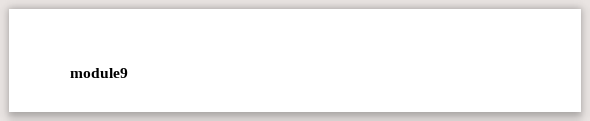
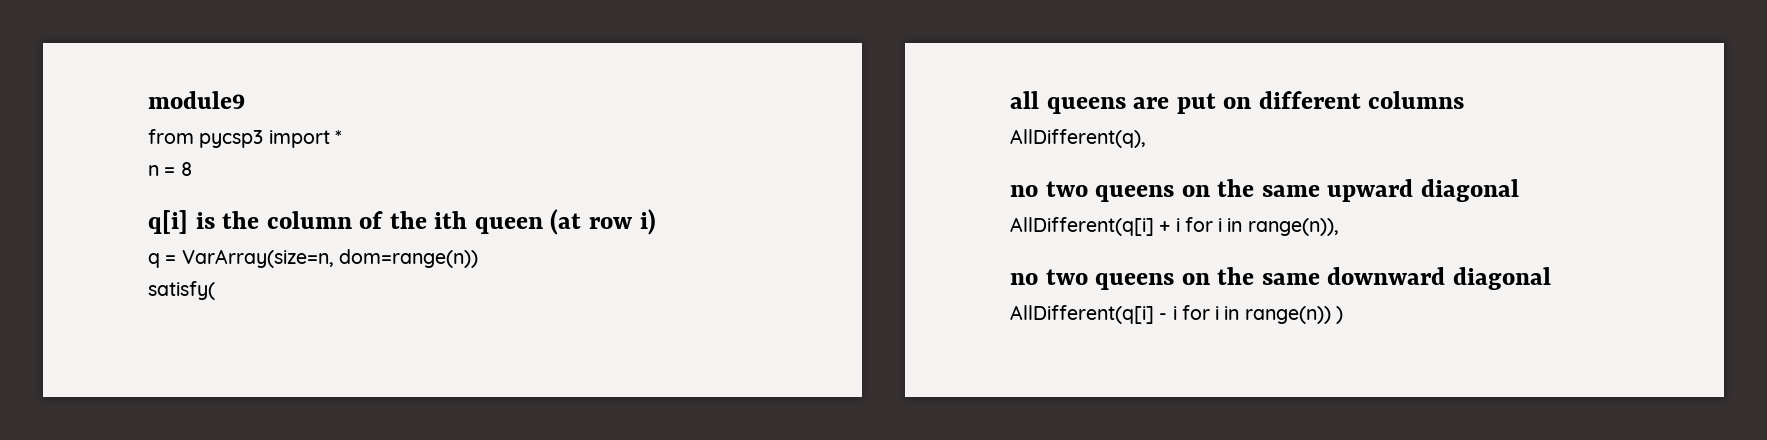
+ from pycsp3 import *
+ n = 8
+ q[i] is the column of the ith queen (at row i)
+ q = VarArray(size=n, dom=range(n))
+ satisfy(
+ all queens are put on different columns
+ AllDifferent(q),
+ no two queens on the same upward diagonal
+ AllDifferent(q[i] + i for i in range(n)),
+ no two queens on the same downward diagonal
+ AllDifferent(q[i] - i for i in range(n)) )

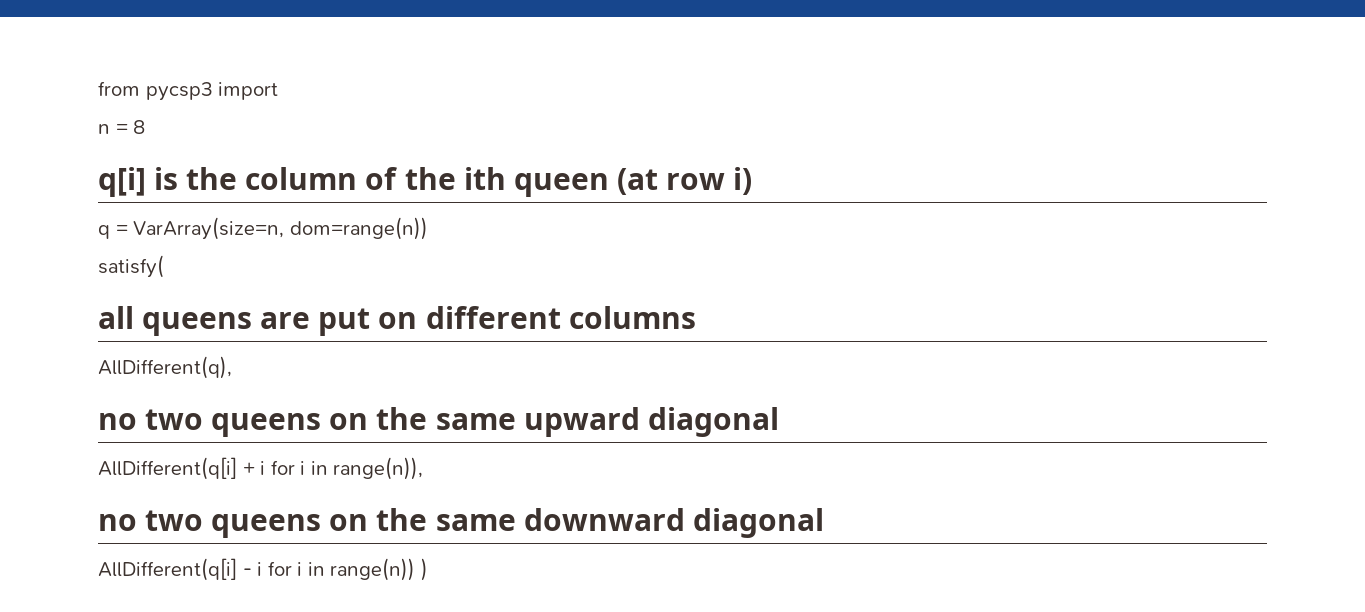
- module9
- from pycsp3 import *
+ from pycsp3 import

